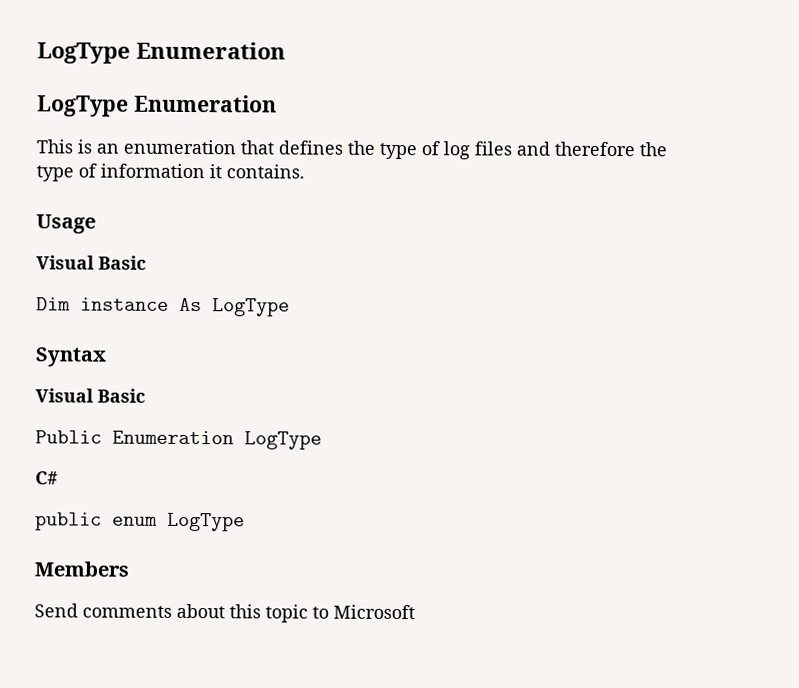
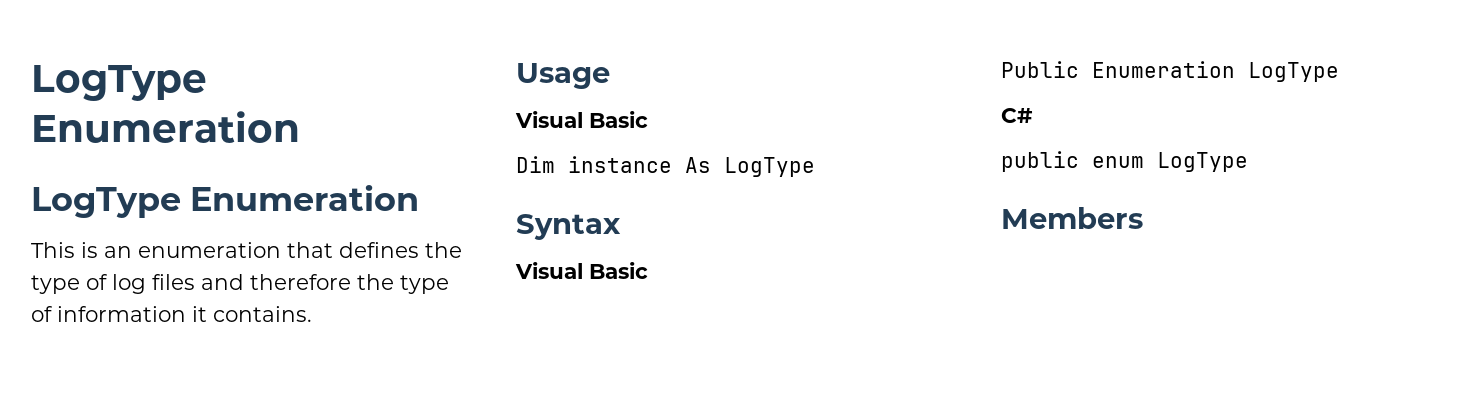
- Send comments about this topic to Microsoft

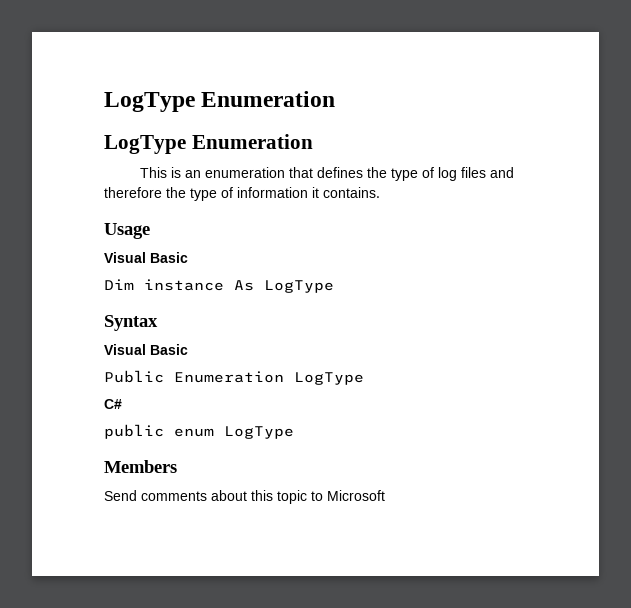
+ Send comments about this topic to Microsoft

